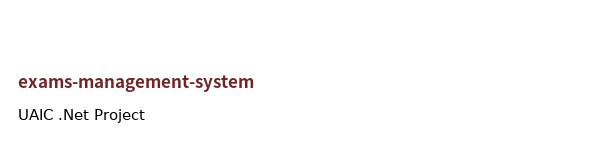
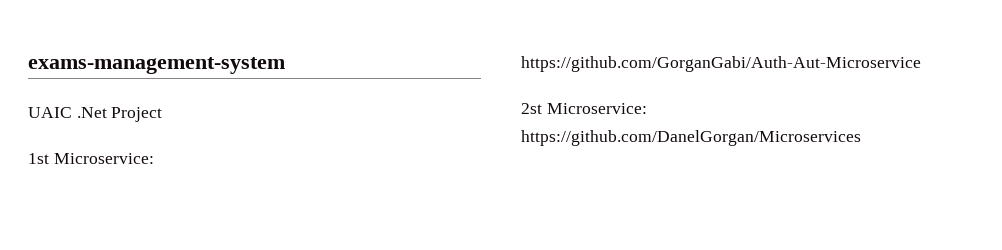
+ 1st Microservice: https://github.com/GorganGabi/Auth-Aut-Microservice
+ 2st Microservice: https://github.com/DanelGorgan/Microservices

